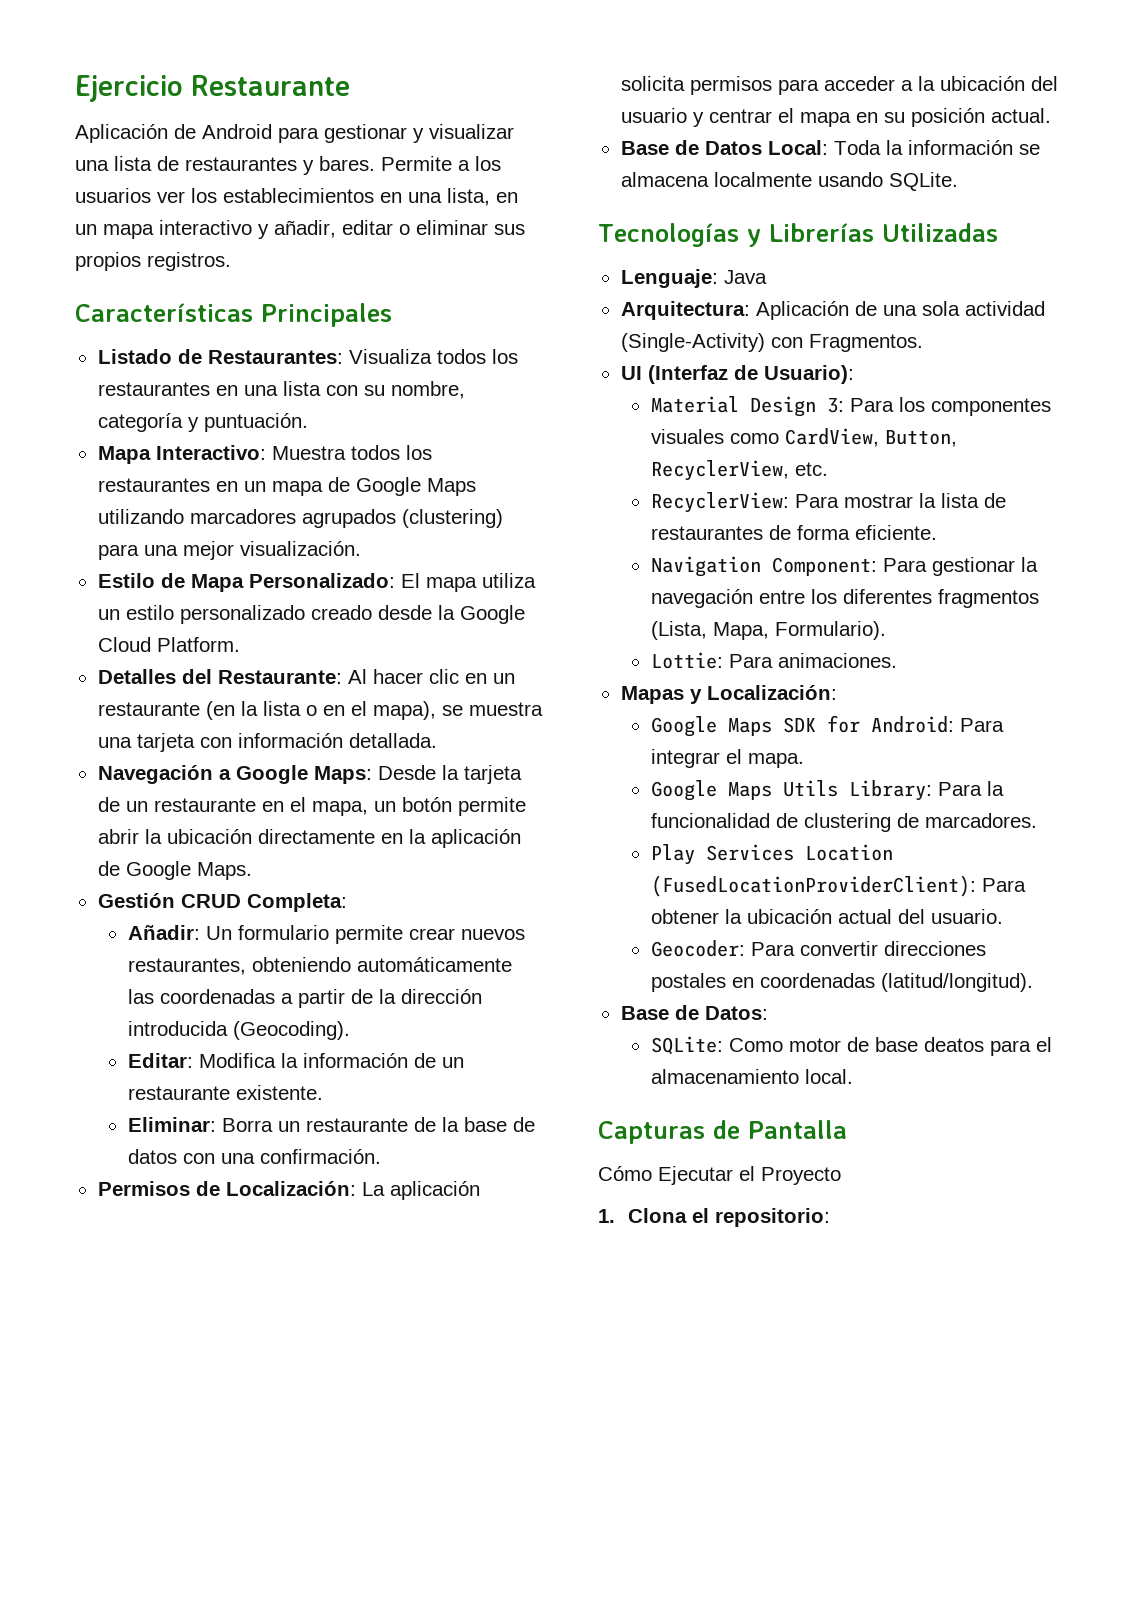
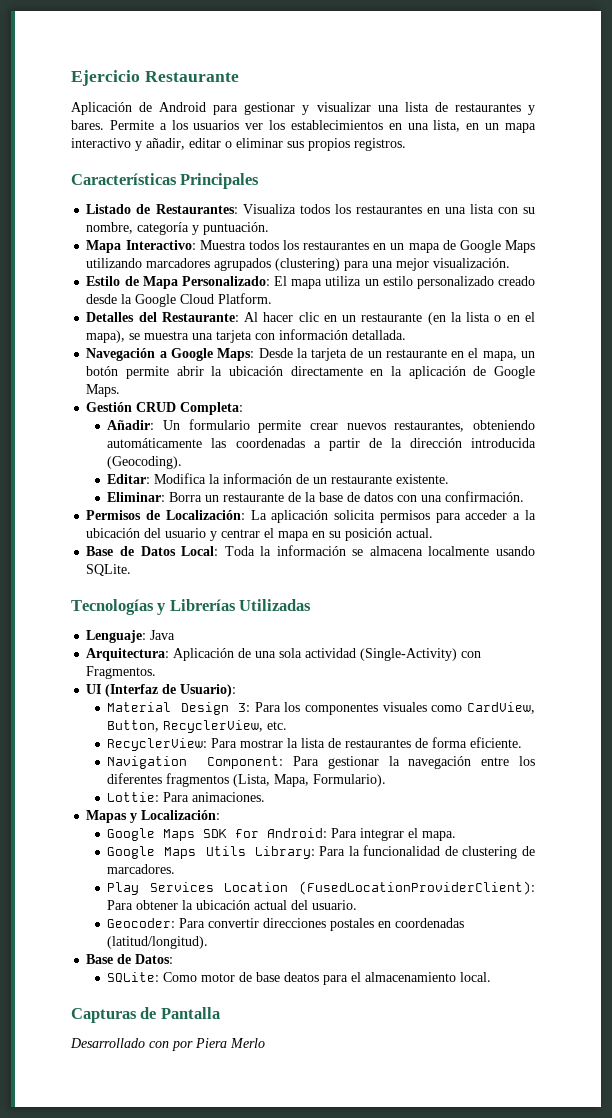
- Cómo Ejecutar el Proyecto
- 1. Clona el repositorio:
+ Desarrollado con por Piera Merlo

